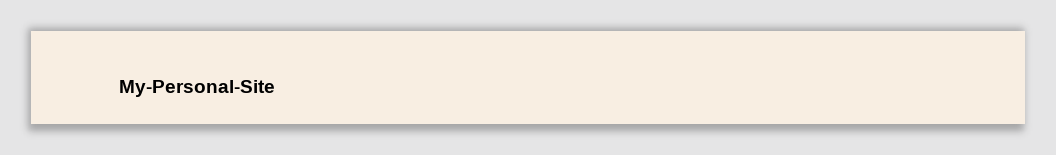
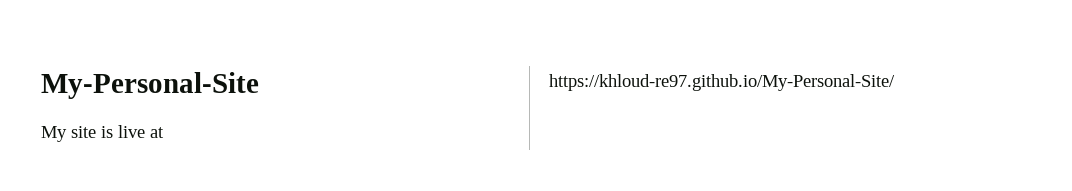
+ My site is live at https://khloud-re97.github.io/My-Personal-Site/

